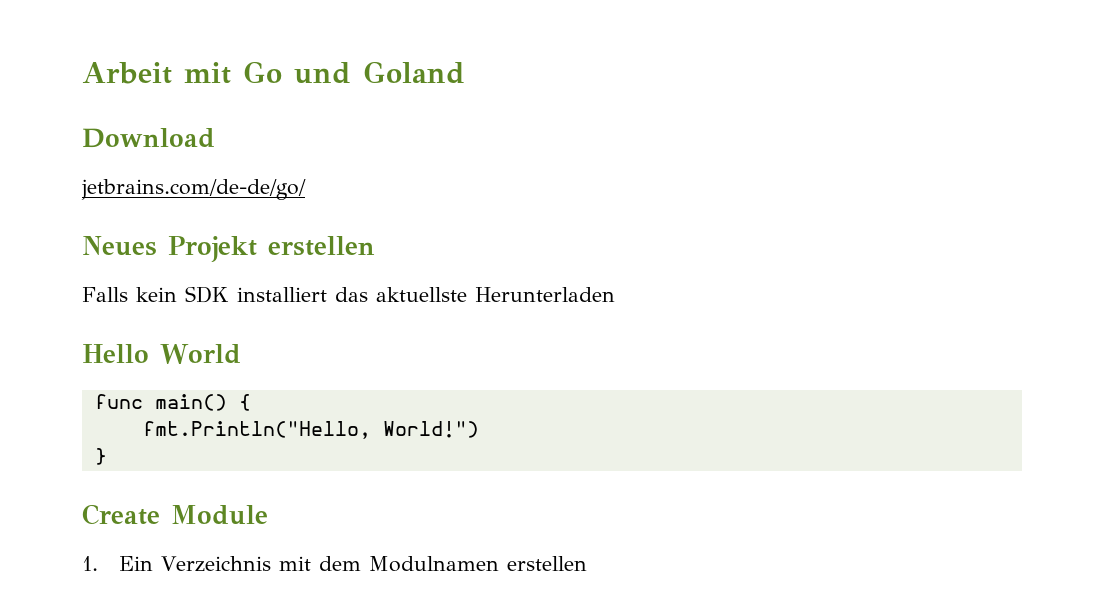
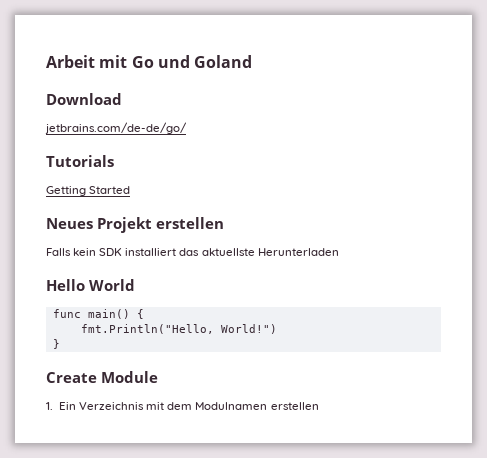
+ Tutorials
+ Getting Started

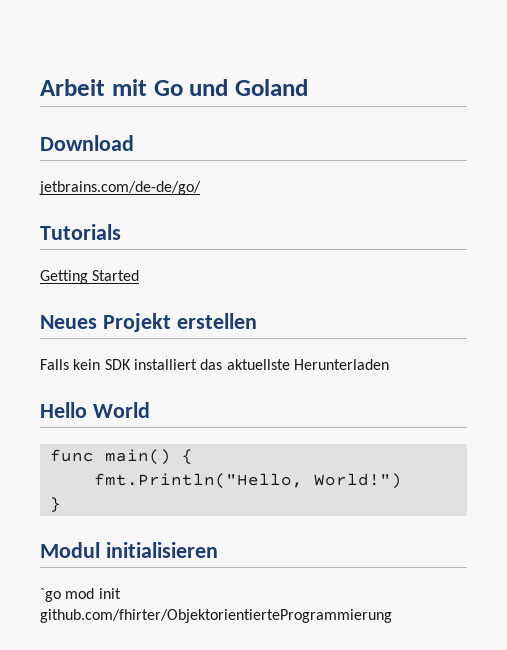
- Create Module
- 1. Ein Verzeichnis mit dem Modulnamen erstellen
+ Modul initialisieren
+ `go mod init github.com/fhirter/ObjektorientierteProgrammierung

